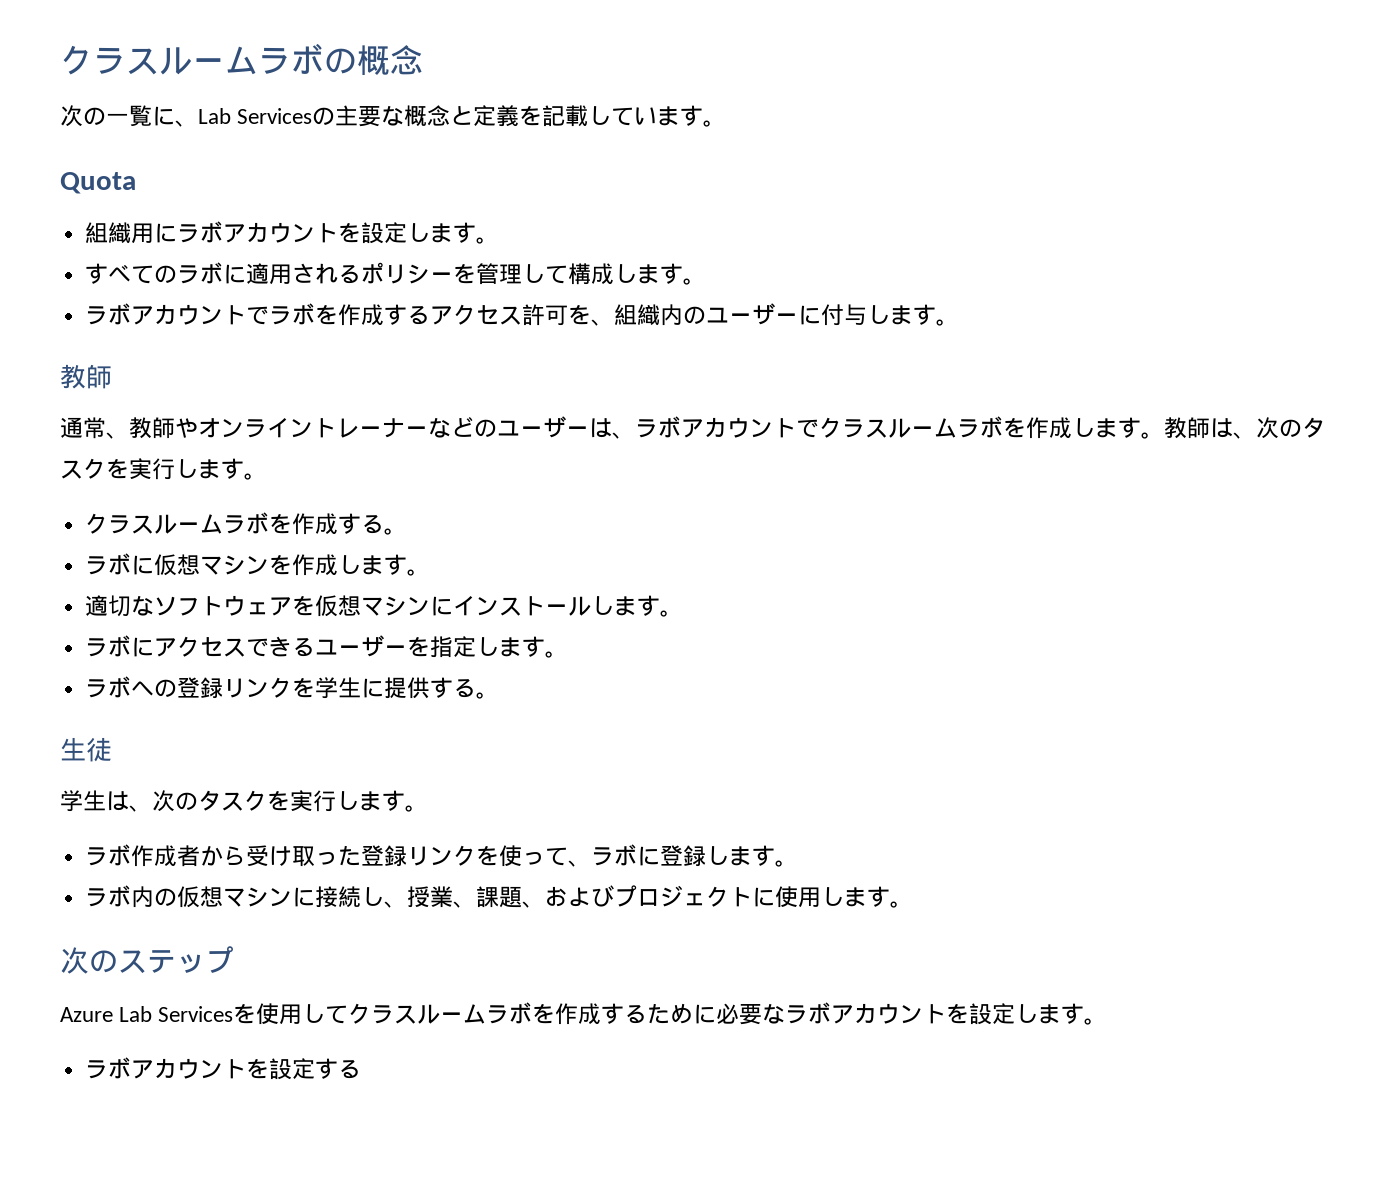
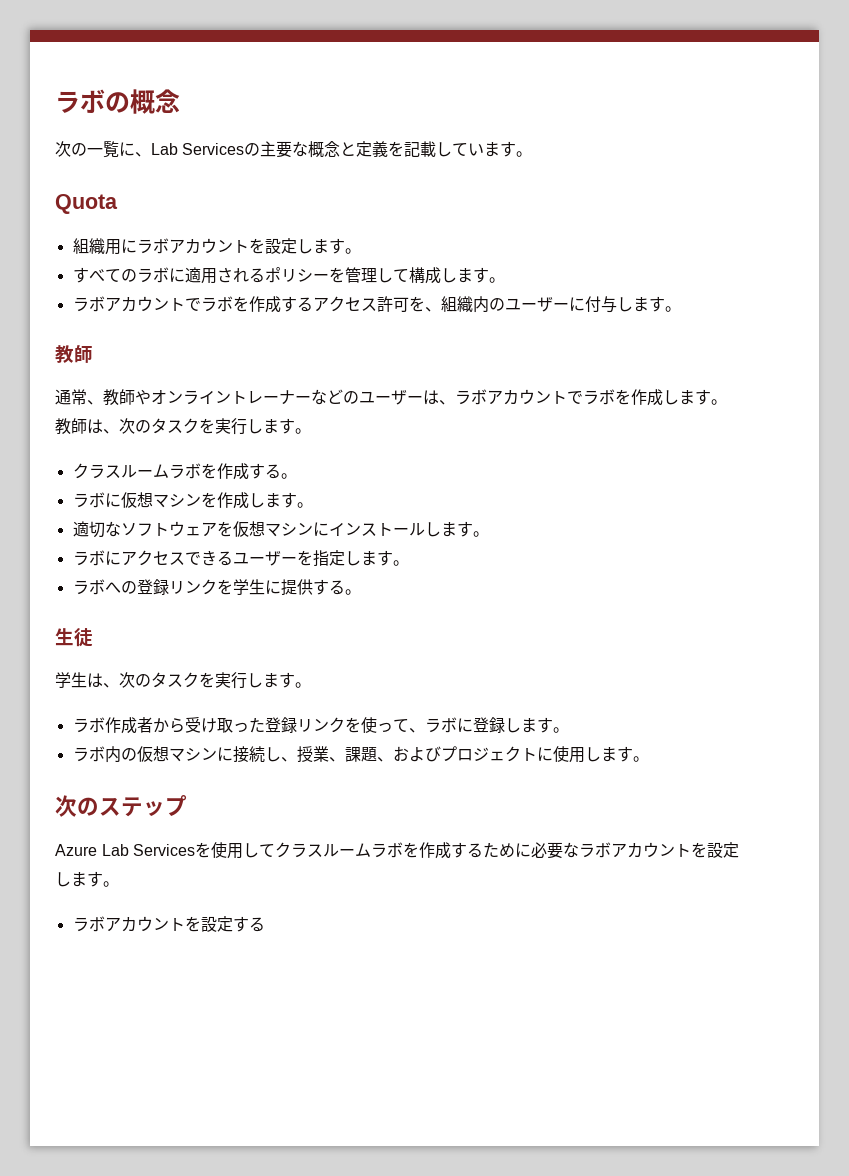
- クラスルームラボの概念
+ ラボの概念
- 通常、教師やオンライントレーナーなどのユーザーは、ラボアカウントでクラスルームラボを作成します。
+ 通常、教師やオンライントレーナーなどのユーザーは、ラボアカウントでラボを作成します。

